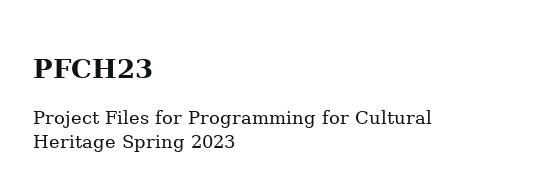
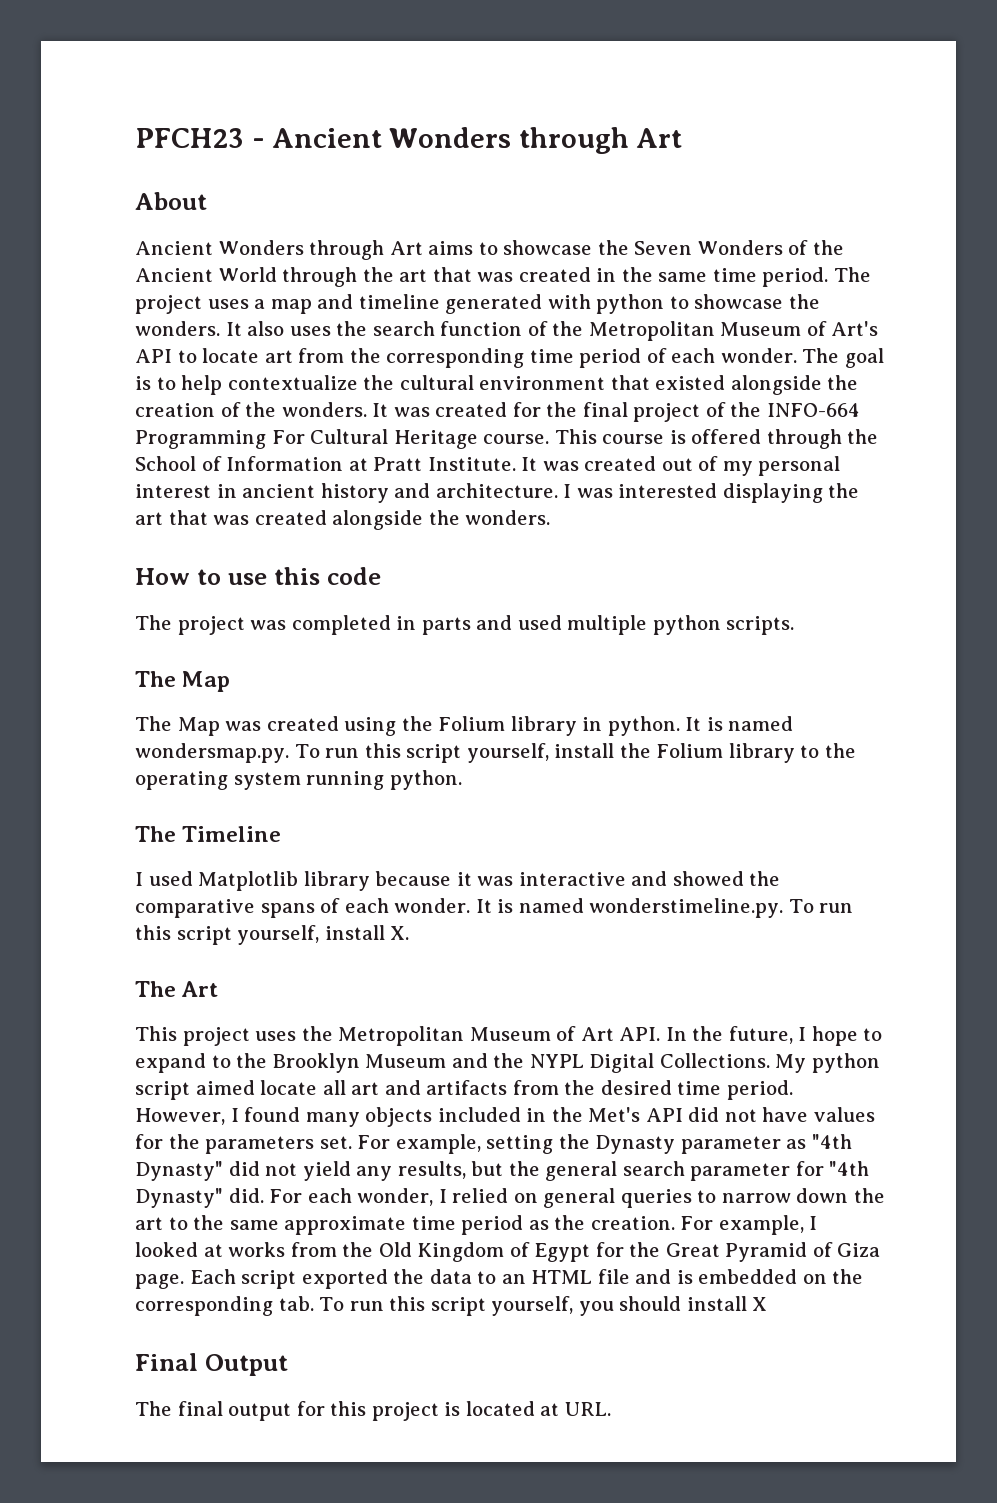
- PFCH23
- Project Files for Programming for Cultural Heritage Spring 2023
+ PFCH23 - Ancient Wonders through Art
+ About
+ Ancient Wonders through Art aims to showcase the Seven Wonders of the Ancient World through the art that was created in the same time period. The project uses a map and timeline generated with python to showcase the wonders. It also uses the search function of the Metropolitan Museum of Art's API to locate art from the corresponding time period of each wonder. The goal is to help contextualize the cultural environment that existed alongside the creation of the wonders. It was created for the final project of the INFO-664 Programming For Cultural Heritage course. This course is offered through the School of Information at Pratt Institute. It was created out of my personal interest in ancient history and architecture. I was interested displaying the art that was created alongside the wonders.
+ How to use this code
+ The project was completed in parts and used multiple python scripts.
+ The Map
+ The Map was created using the Folium library in python. It is named wondersmap.py. To run this script yourself, install the Folium library to the operating system running python.
+ The Timeline
+ I used Matplotlib library because it was interactive and showed the comparative spans of each wonder. It is named wonderstimeline.py. To run this script yourself, install X.
+ The Art
+ This project uses the Metropolitan Museum of Art API. In the future, I hope to expand to the Brooklyn Museum and the NYPL Digital Collections. My python script aimed locate all art and artifacts from the desired time period. However, I found many objects included in the Met's API did not have values for the parameters set. For example, setting the Dynasty parameter as "4th Dynasty" did not yield any results, but the general search parameter for "4th Dynasty" did. For each wonder, I relied on general queries to narrow down the art to the same approximate time period as the creation. For example, I looked at works from the Old Kingdom of Egypt for the Great Pyramid of Giza page. Each script exported the data to an HTML file and is embedded on the corresponding tab. To run this script yourself, you should install X
+ Final Output
+ The final output for this project is located at URL.

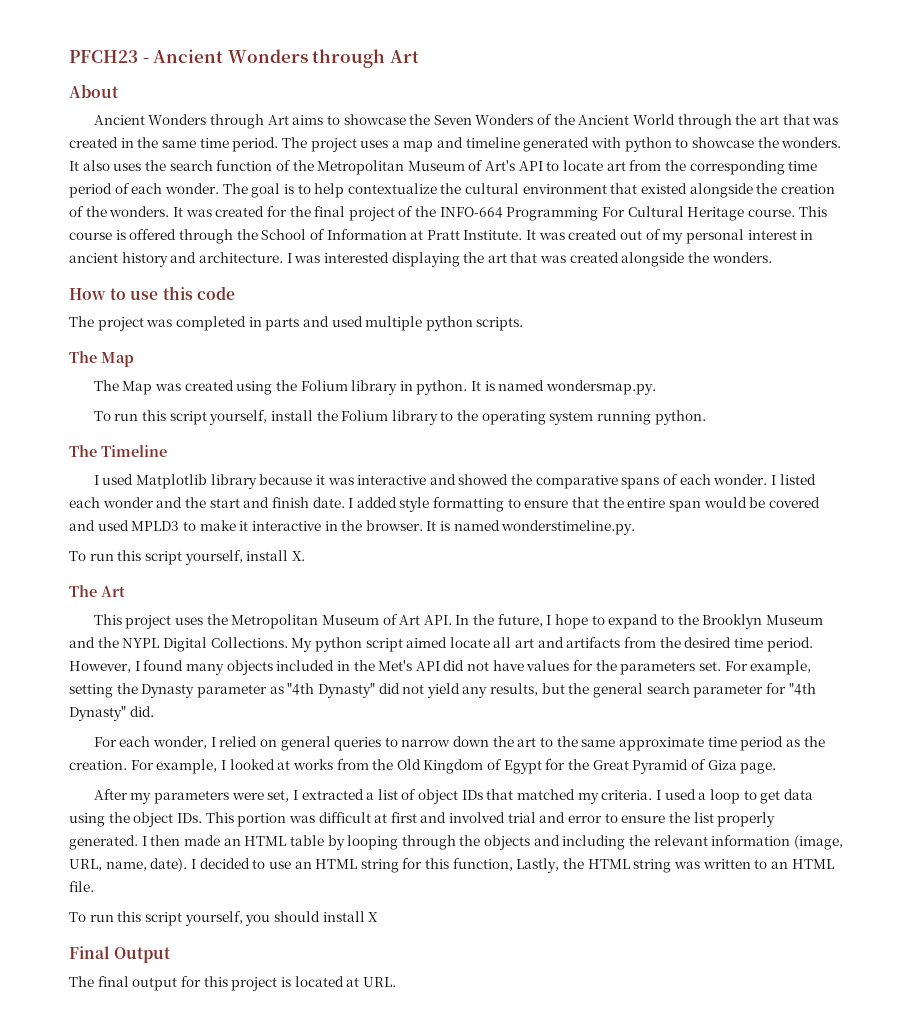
- It is named wondersmap.py. To run this script yourself, install the Folium library to the operating system running python.
+ It is named wondersmap.py.
+ To run this script yourself, install the Folium library to the operating system running python.
+ I listed each wonder and the start and finish date. I added style formatting to ensure that the entire span would be covered and used MPLD3 to make it interactive in the browser.
- It is named wonderstimeline.py. To run this script yourself, install X.
+ It is named wonderstimeline.py.
+ To run this script yourself, install X.
- For example, setting the Dynasty parameter as "4th Dynasty" did not yield any results, but the general search parameter for "4th Dynasty" did. For each wonder, I relied on general queries to narrow down the art to the same approximate time period as the creation.
+ For example, setting the Dynasty parameter as "4th Dynasty" did not yield any results, but the general search parameter for "4th Dynasty" did.
+ For each wonder, I relied on general queries to narrow down the art to the same approximate time period as the creation.
- For example, I looked at works from the Old Kingdom of Egypt for the Great Pyramid of Giza page. Each script exported the data to an HTML file and is embedded on the corresponding tab. To run this script yourself, you should install X
+ For example, I looked at works from the Old Kingdom of Egypt for the Great Pyramid of Giza page.
+ After my parameters were set, I extracted a list of object IDs that matched my criteria. I used a loop to get data using the object IDs. This portion was difficult at first and involved trial and error to ensure the list properly generated. I then made an HTML table by looping through the objects and including the relevant information (image, URL, name, date). I decided to use an HTML string for this function, Lastly, the HTML string was written to an HTML file.
+ To run this script yourself, you should install X

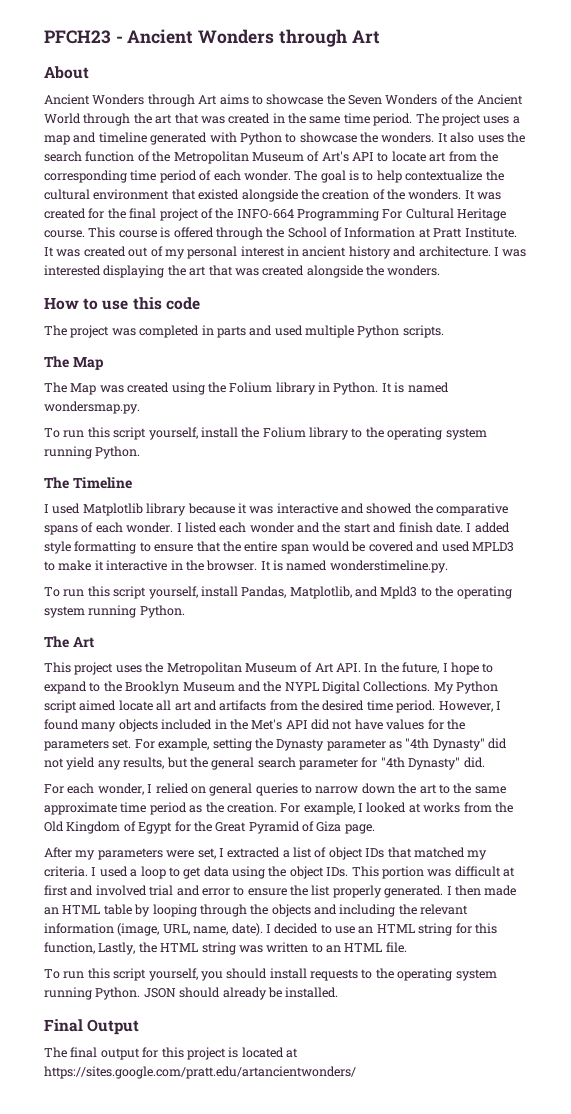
- The project uses a map and timeline generated with python to showcase the wonders.
+ The project uses a map and timeline generated with Python to showcase the wonders.
- The project was completed in parts and used multiple python scripts.
+ The project was completed in parts and used multiple Python scripts.
- The Map was created using the Folium library in python.
+ The Map was created using the Folium library in Python.
- To run this script yourself, install the Folium library to the operating system running python.
+ To run this script yourself, install the Folium library to the operating system running Python.
- To run this script yourself, install X.
+ To run this script yourself, install Pandas, Matplotlib, and Mpld3 to the operating system running Python.
- My python script aimed locate all art and artifacts from the desired time period.
+ My Python script aimed locate all art and artifacts from the desired time period.
- To run this script yourself, you should install X
+ To run this script yourself, you should install requests to the operating system running Python. JSON should already be installed.
- The final output for this project is located at URL.
+ The final output for this project is located at https://sites.google.com/pratt.edu/artancientwonders/

